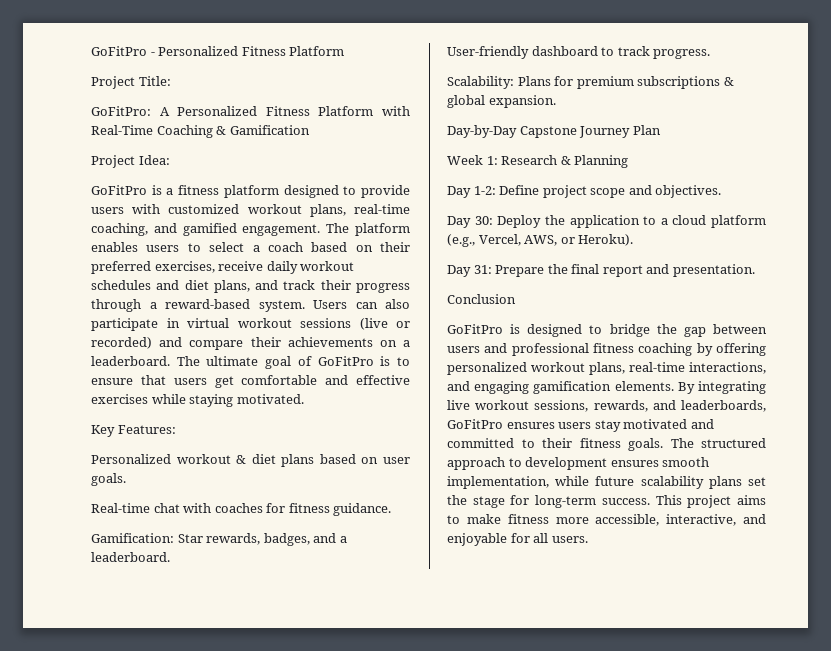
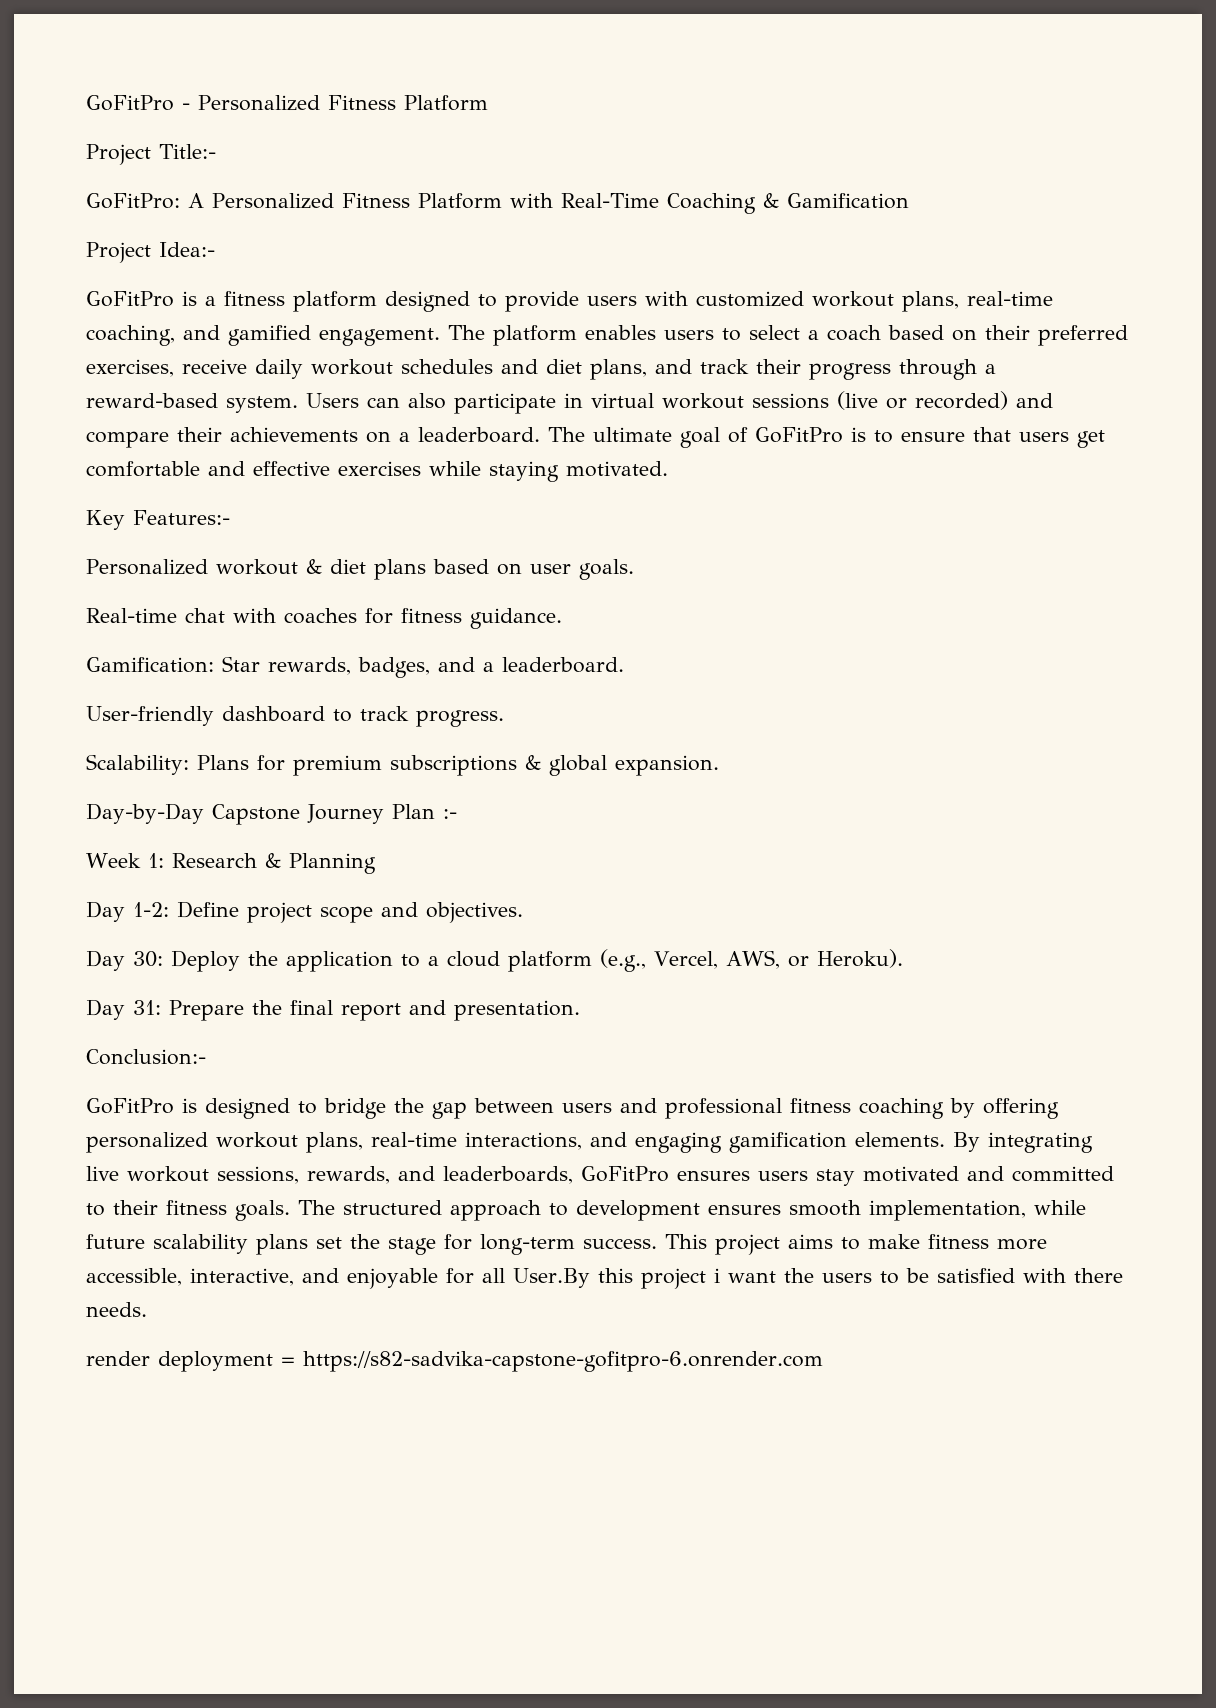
- Project Title:
+ Project Title:-
- Project Idea:
+ Project Idea:-
- Key Features:
+ Key Features:-
- Day-by-Day Capstone Journey Plan
+ Day-by-Day Capstone Journey Plan :-
- Conclusion
+ Conclusion:-
- This project aims to make fitness more accessible, interactive, and enjoyable for all users.
+ This project aims to make fitness more accessible, interactive, and enjoyable for all User.By this project i want the users to be satisfied with there needs.
+ render deployment = https://s82-sadvika-capstone-gofitpro-6.onrender.com

